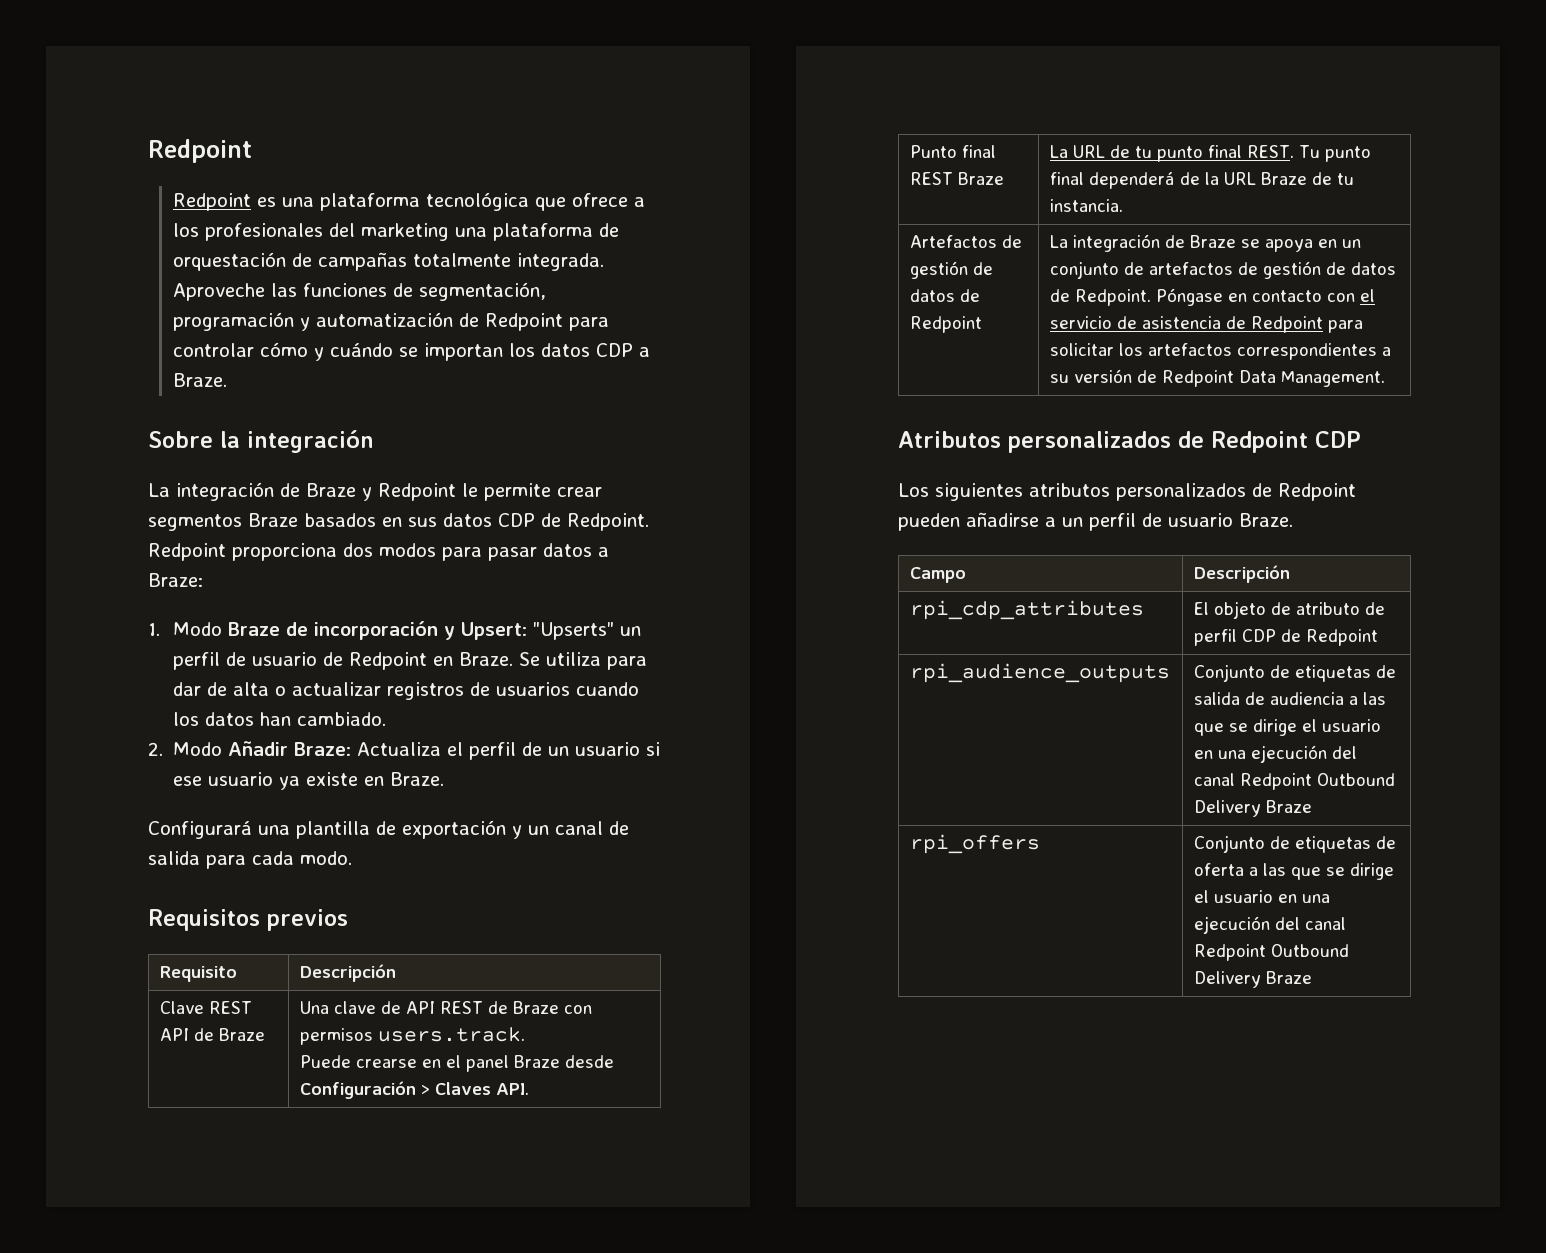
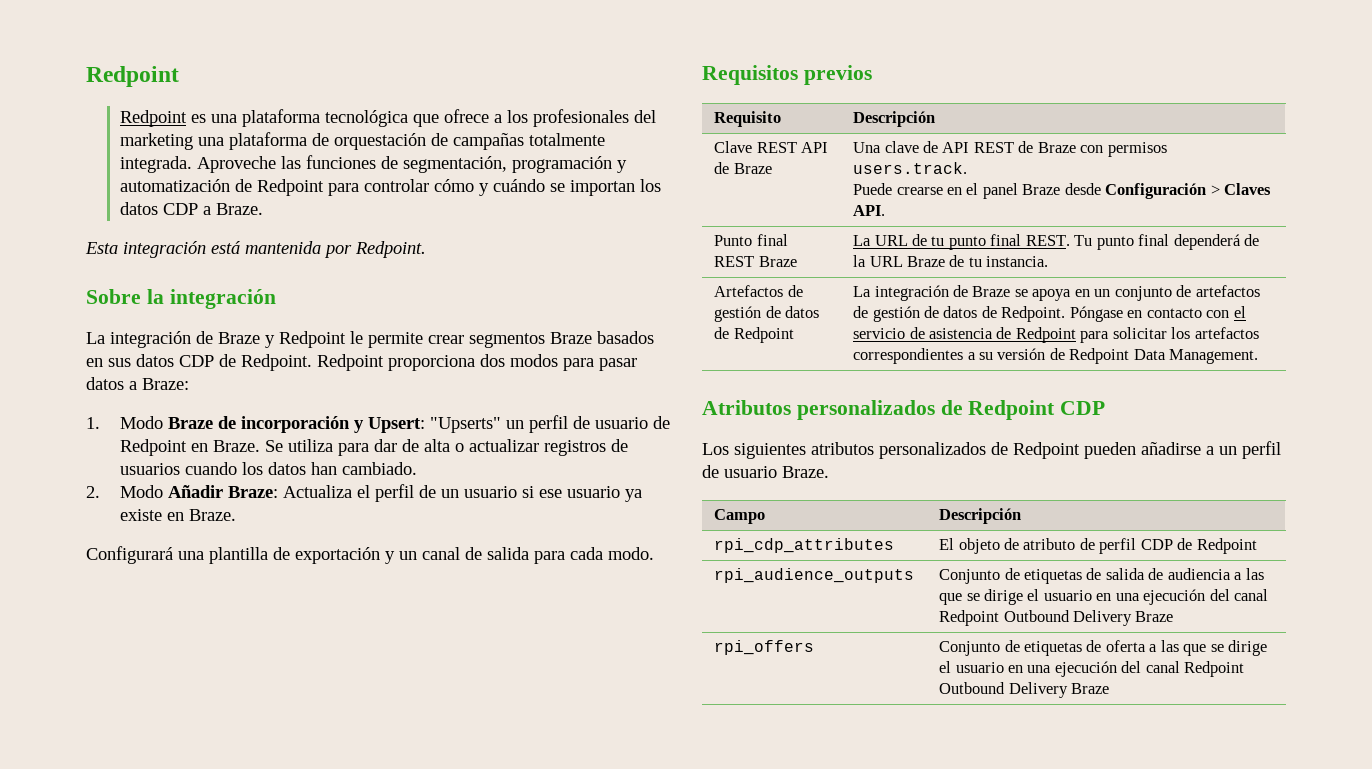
+ Esta integración está mantenida por Redpoint.

